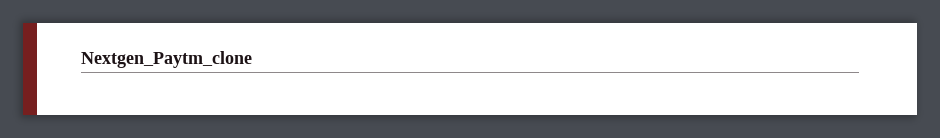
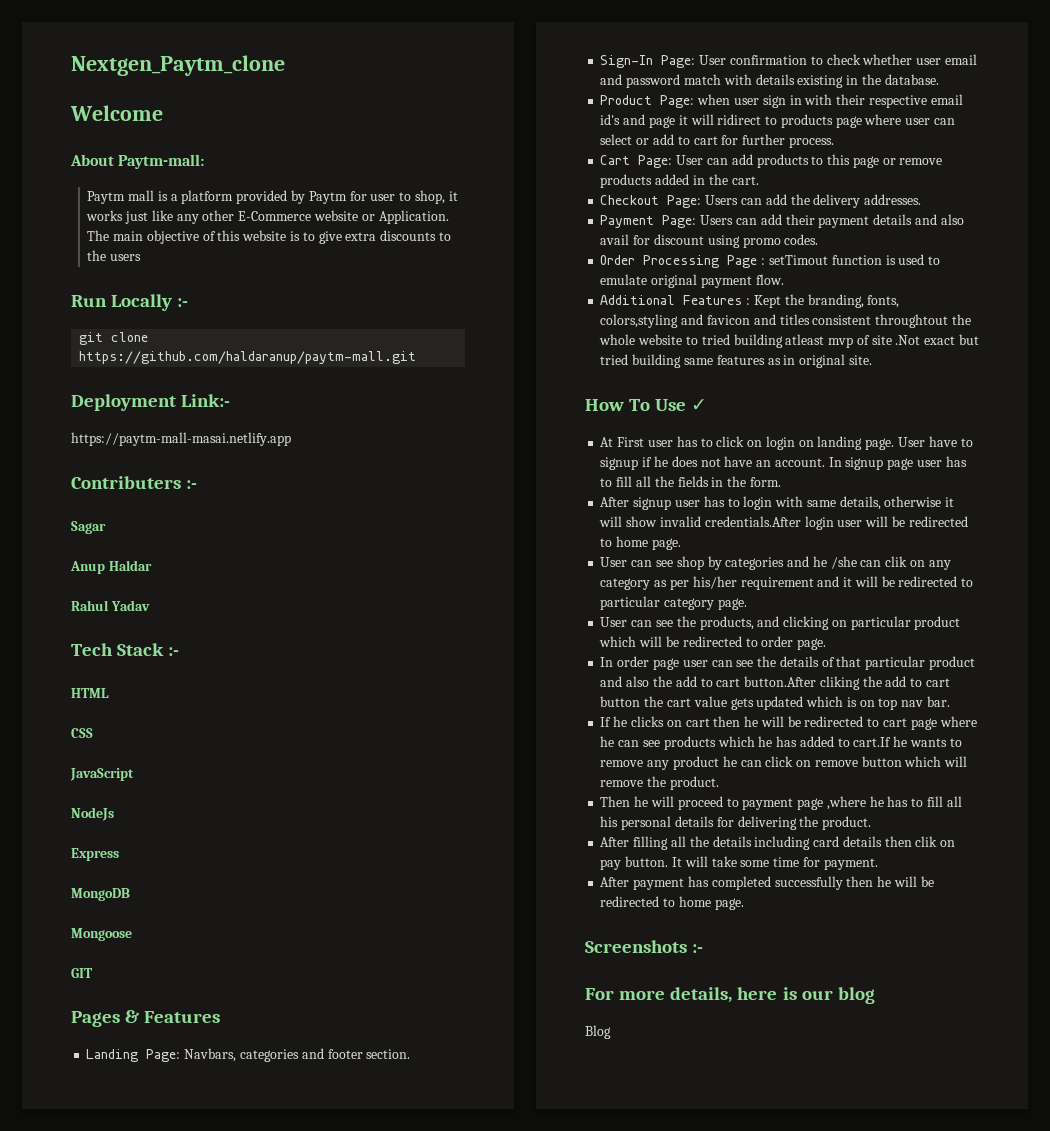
+ Welcome
+ About Paytm-mall:
+ Paytm mall is a platform provided by Paytm for user to shop, it works just like any other E-Commerce website or Application. The main objective of this website is to give extra discounts to the users
+ Run Locally :-
+ git clone https://github.com/haldaranup/paytm-mall.git
+ Deployment Link:-
+ https://paytm-mall-masai.netlify.app
+ Contributers :-
+ Sagar
+ Anup Haldar
+ Rahul Yadav
+ Tech Stack :-
+ HTML
+ CSS
+ JavaScript
+ NodeJs
+ Express
+ MongoDB
+ Mongoose
+ GIT
+ Pages & Features
+ Landing Page: Navbars, categories and footer section.
+ Sign-In Page: User confirmation to check whether user email and password match with details existing in the database.
+ Product Page: when user sign in with their respective email id's and page it will ridirect to products page where user can select or add to cart for further process.
+ Cart Page: User can add products to this page or remove products added in the cart.
+ Checkout Page: Users can add the delivery addresses.
+ Payment Page: Users can add their payment details and also avail for discount using promo codes.
+ Order Processing Page : setTimout function is used to emulate original payment flow.
+ Additional Features : Kept the branding, fonts, colors,styling and favicon and titles consistent throughtout the whole website to tried building atleast mvp of site .Not exact but tried building same features as in original site.
+ How To Use ✓
+ At First user has to click on login on landing page. User have to signup if he does not have an account. In signup page user has to fill all the fields in the form.
+ After signup user has to login with same details, otherwise it will show invalid credentials.After login user will be redirected to home page.
+ User can see shop by categories and he /she can clik on any category as per his/her requirement and it will be redirected to particular category page.
+ User can see the products, and clicking on particular product which will be redirected to order page.
+ In order page user can see the details of that particular product and also the add to cart button.After cliking the add to cart button the cart value gets updated which is on top nav bar.
+ If he clicks on cart then he will be redirected to cart page where he can see products which he has added to cart.If he wants to remove any product he can click on remove button which will remove the product.
+ Then he will proceed to payment page ,where he has to fill all his personal details for delivering the product.
+ After filling all the details including card details then clik on pay button. It will take some time for payment.
+ After payment has completed successfully then he will be redirected to home page.
+ Screenshots :-
+ For more details, here is our blog
+ Blog

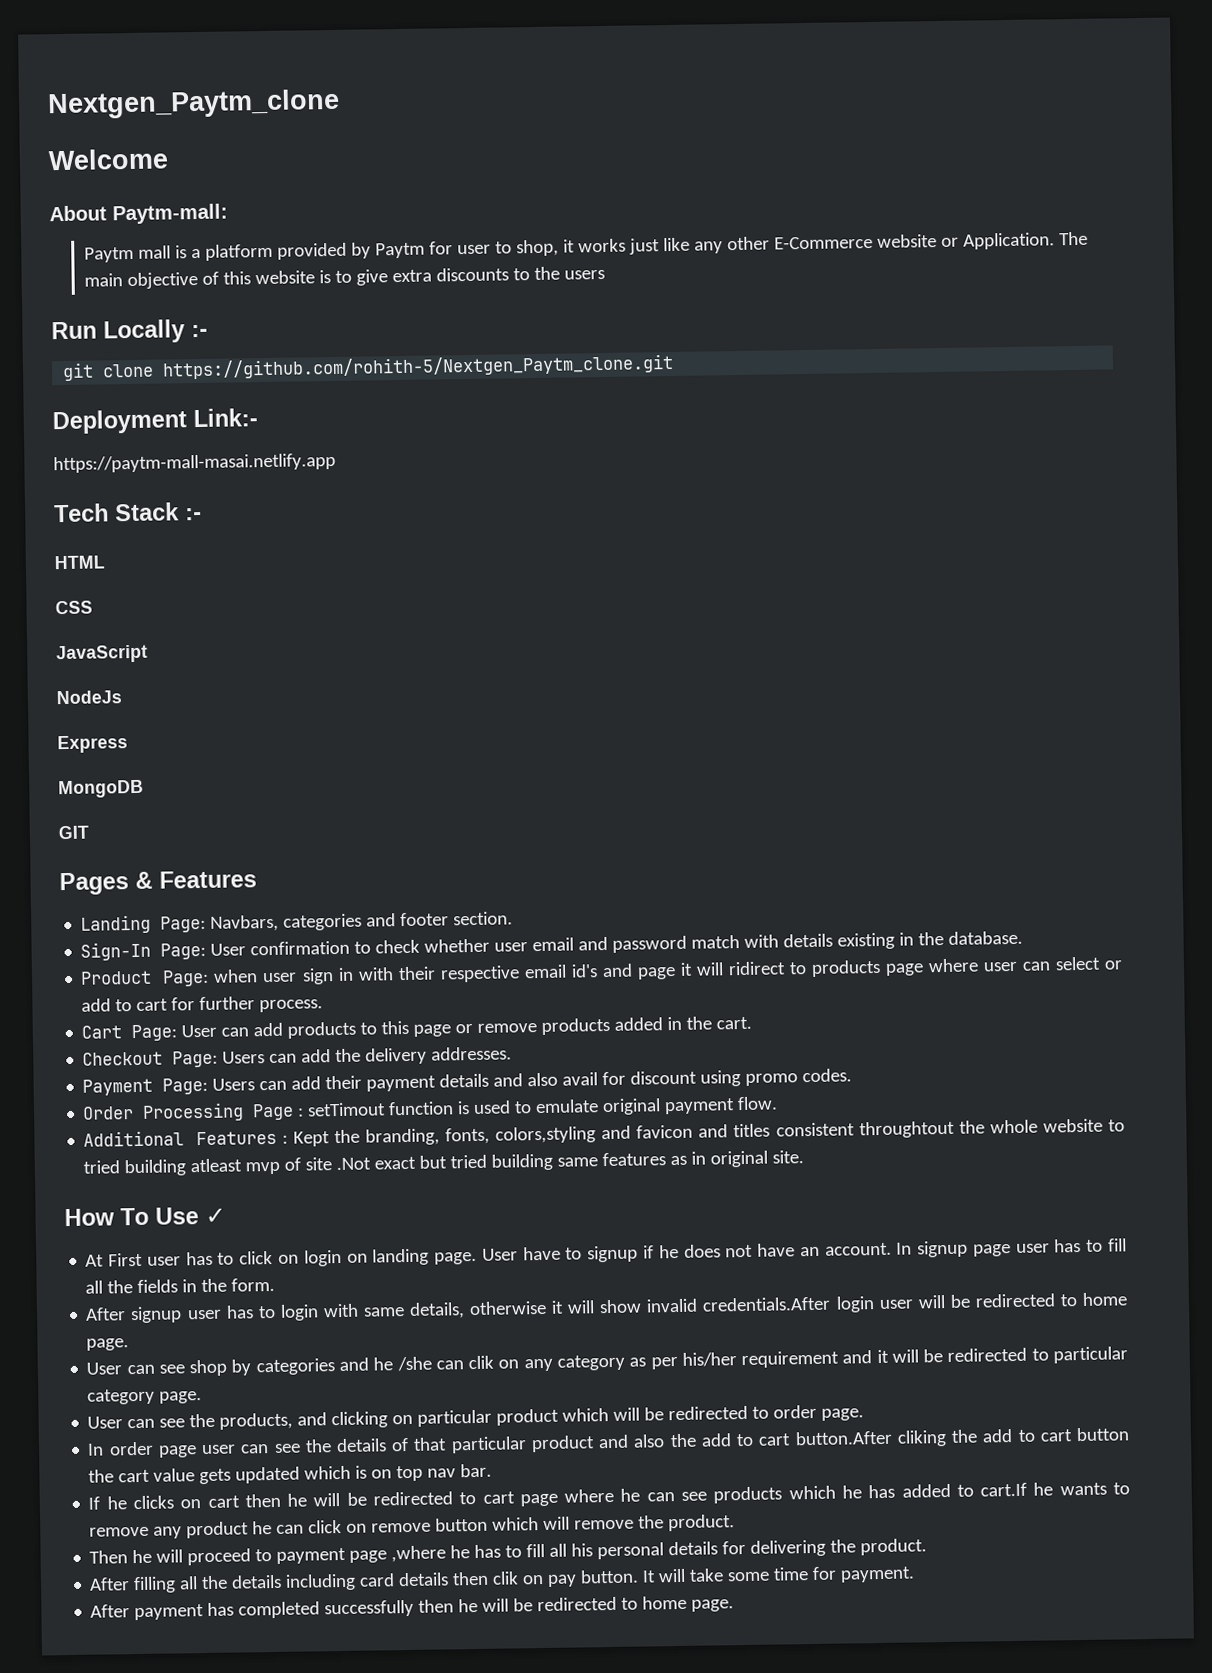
- git clone https://github.com/haldaranup/paytm-mall.git
+ git clone https://github.com/rohith-5/Nextgen_Paytm_clone.git
- Contributers :-
- Sagar
- Anup Haldar
- Rahul Yadav
- Mongoose
- Screenshots :-
- For more details, here is our blog
- Blog

